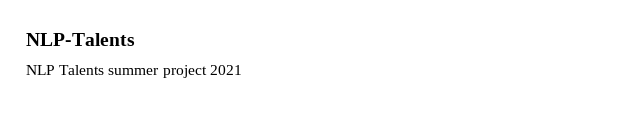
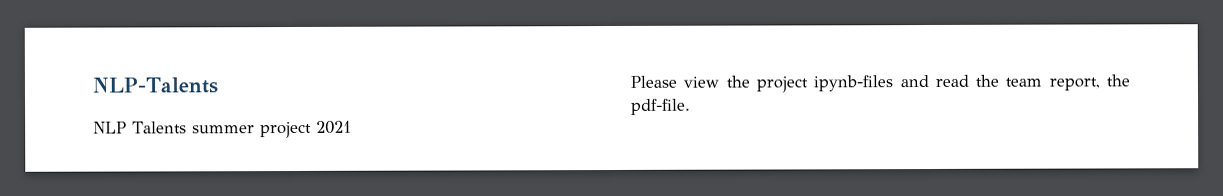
+ Please view the project ipynb-files and read the team report, the pdf-file.

